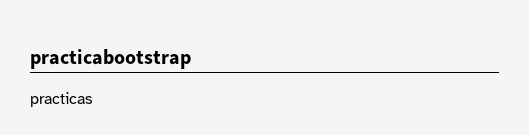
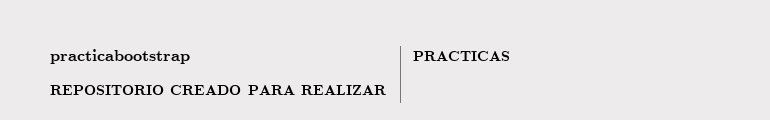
- practicas
+ REPOSITORIO CREADO PARA REALIZAR PRACTICAS

